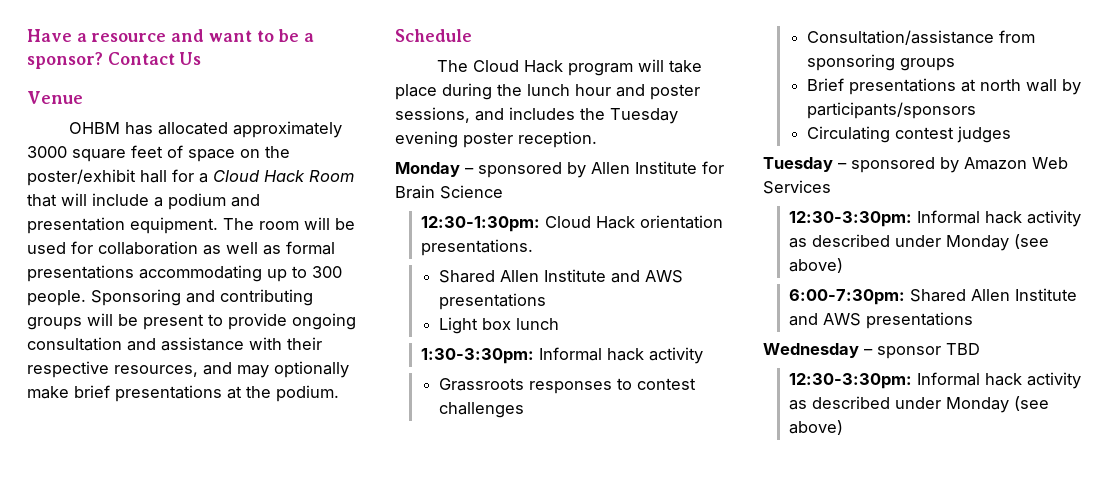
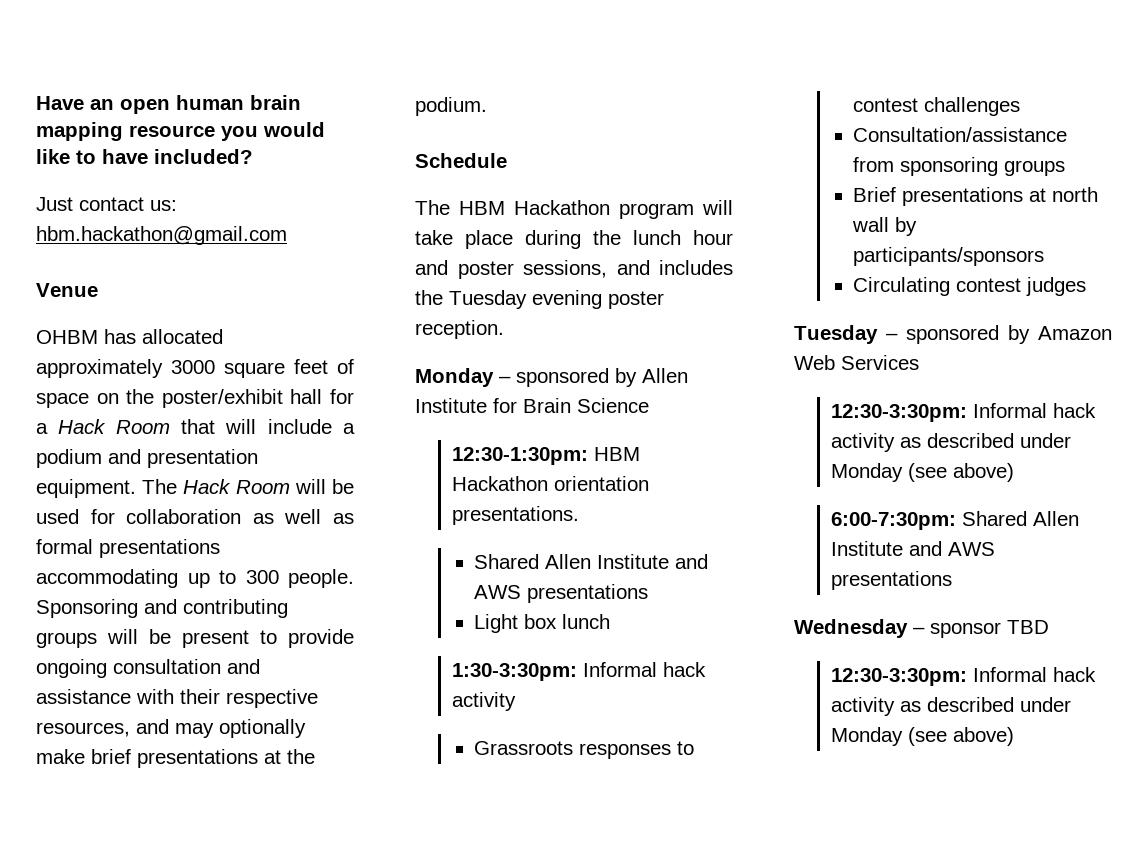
- Have a resource and want to be a sponsor? Contact Us
+ Have an open human brain mapping resource you would like to have included?
+ Just contact us: hbm.hackathon@gmail.com
- OHBM has allocated approximately 3000 square feet of space on the poster/exhibit hall for a Cloud Hack Room that will include a podium and presentation equipment.
+ OHBM has allocated approximately 3000 square feet of space on the poster/exhibit hall for a Hack Room that will include a podium and presentation equipment.
- The room will be used for collaboration as well as formal presentations accommodating up to 300 people.
+ The Hack Room will be used for collaboration as well as formal presentations accommodating up to 300 people.
- The Cloud Hack program will take place during the lunch hour and poster sessions, and includes the Tuesday evening poster reception.
+ The HBM Hackathon program will take place during the lunch hour and poster sessions, and includes the Tuesday evening poster reception.
- 12:30-1:30pm: Cloud Hack orientation presentations.
+ 12:30-1:30pm: HBM Hackathon orientation presentations.

